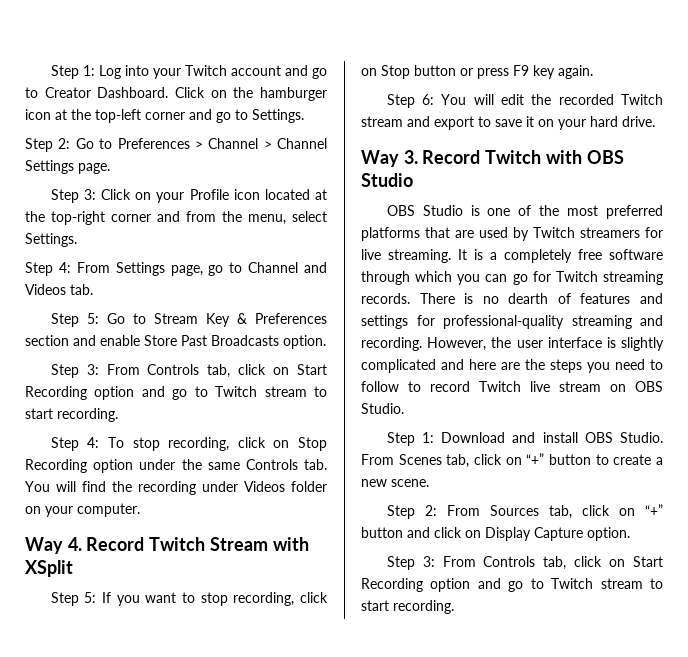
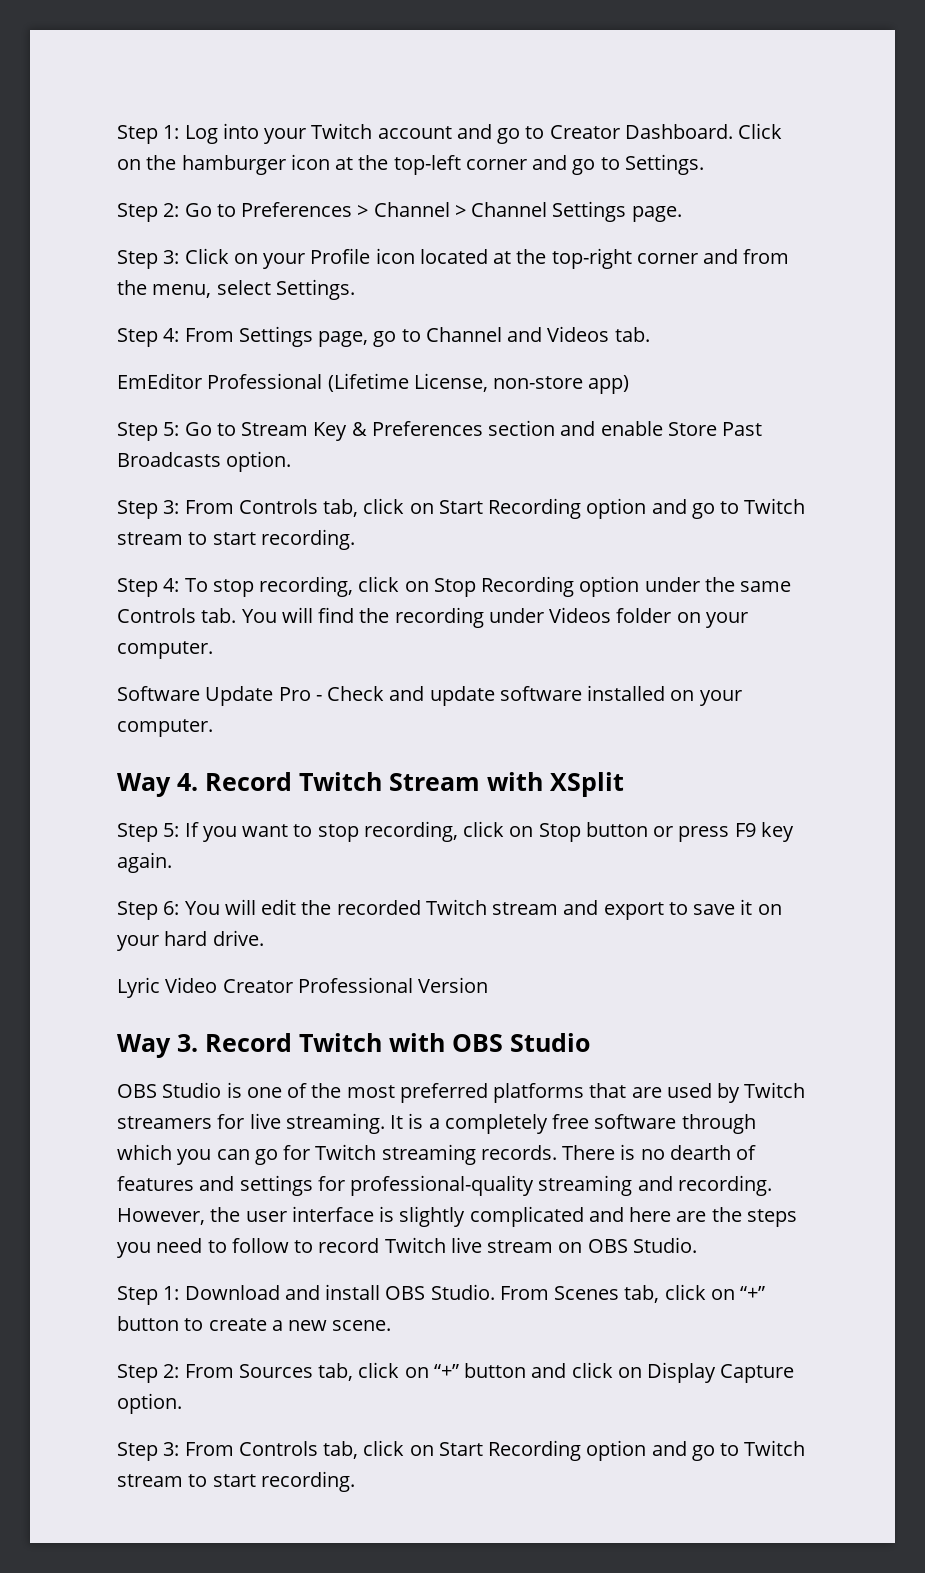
+ EmEditor Professional (Lifetime License, non-store app)
+ Software Update Pro - Check and update software installed on your computer.
+ Lyric Video Creator Professional Version

